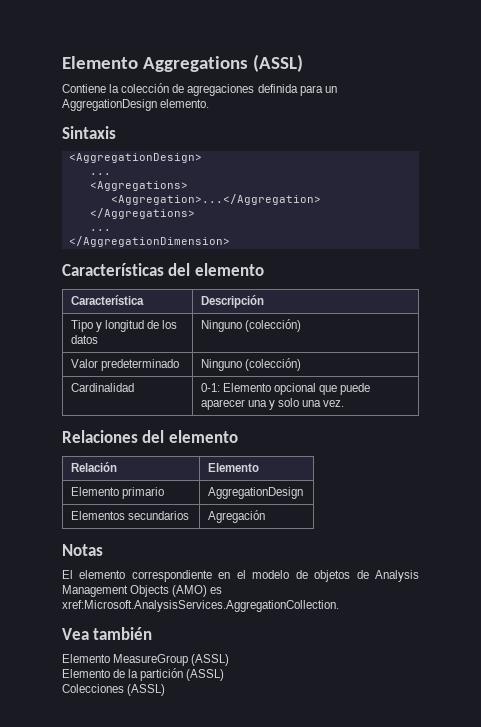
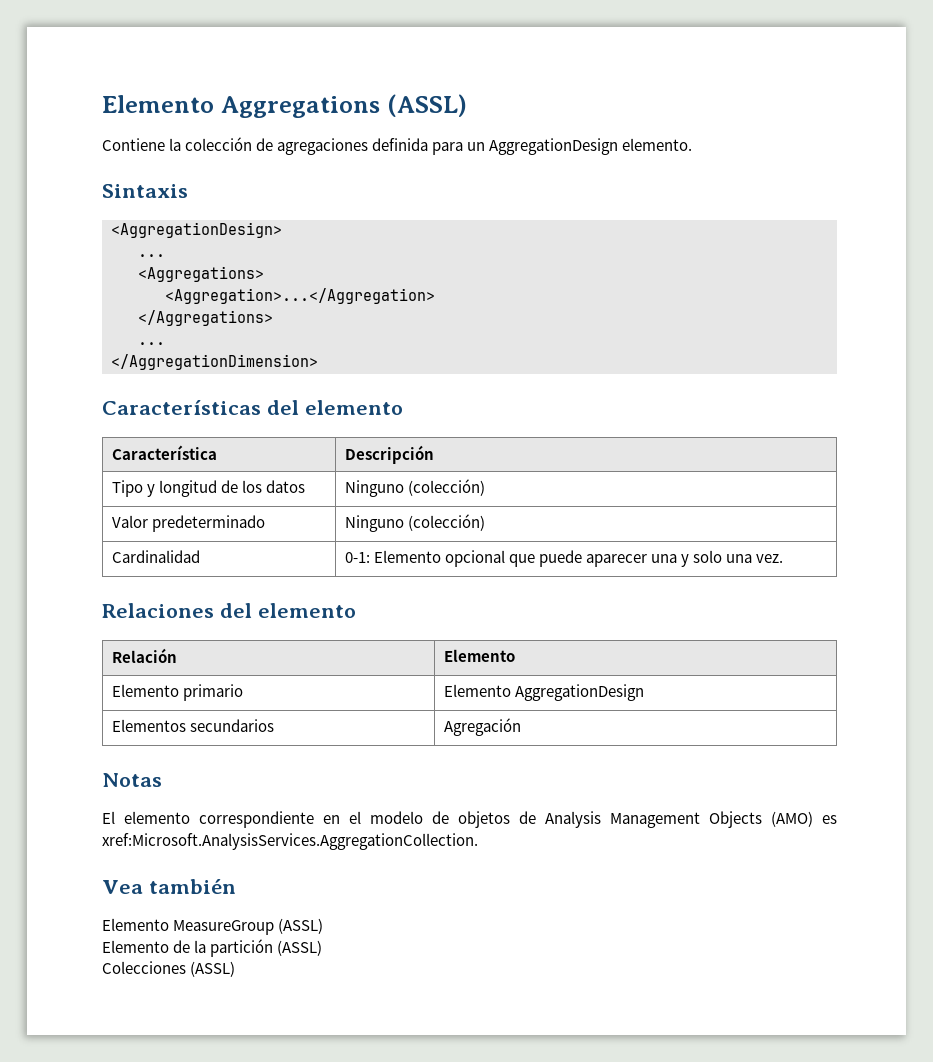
- Elemento primario | AggregationDesign
+ Elemento primario | Elemento AggregationDesign

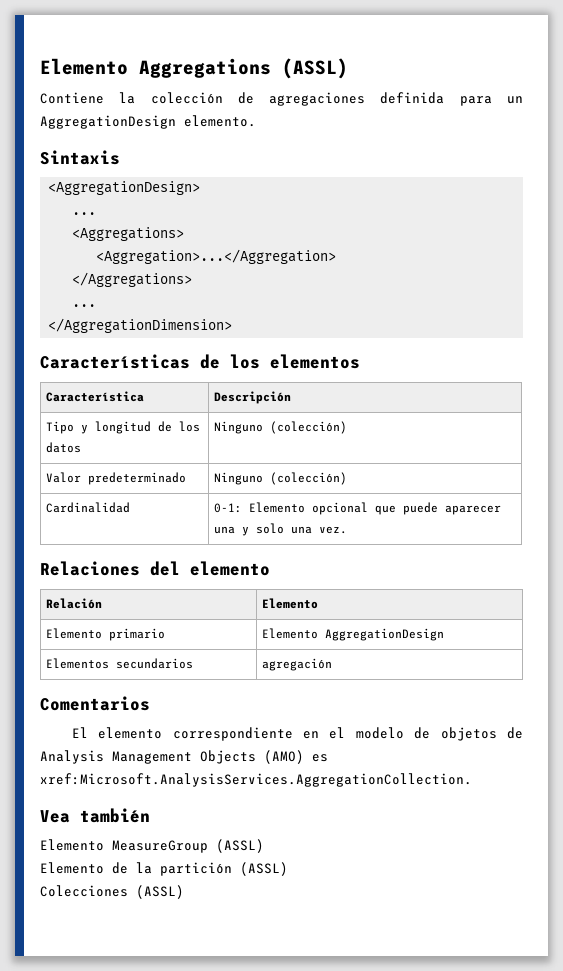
- Características del elemento
+ Características de los elementos
- Elementos secundarios | Agregación
- Notas
+ Elementos secundarios | agregación
+ Comentarios

